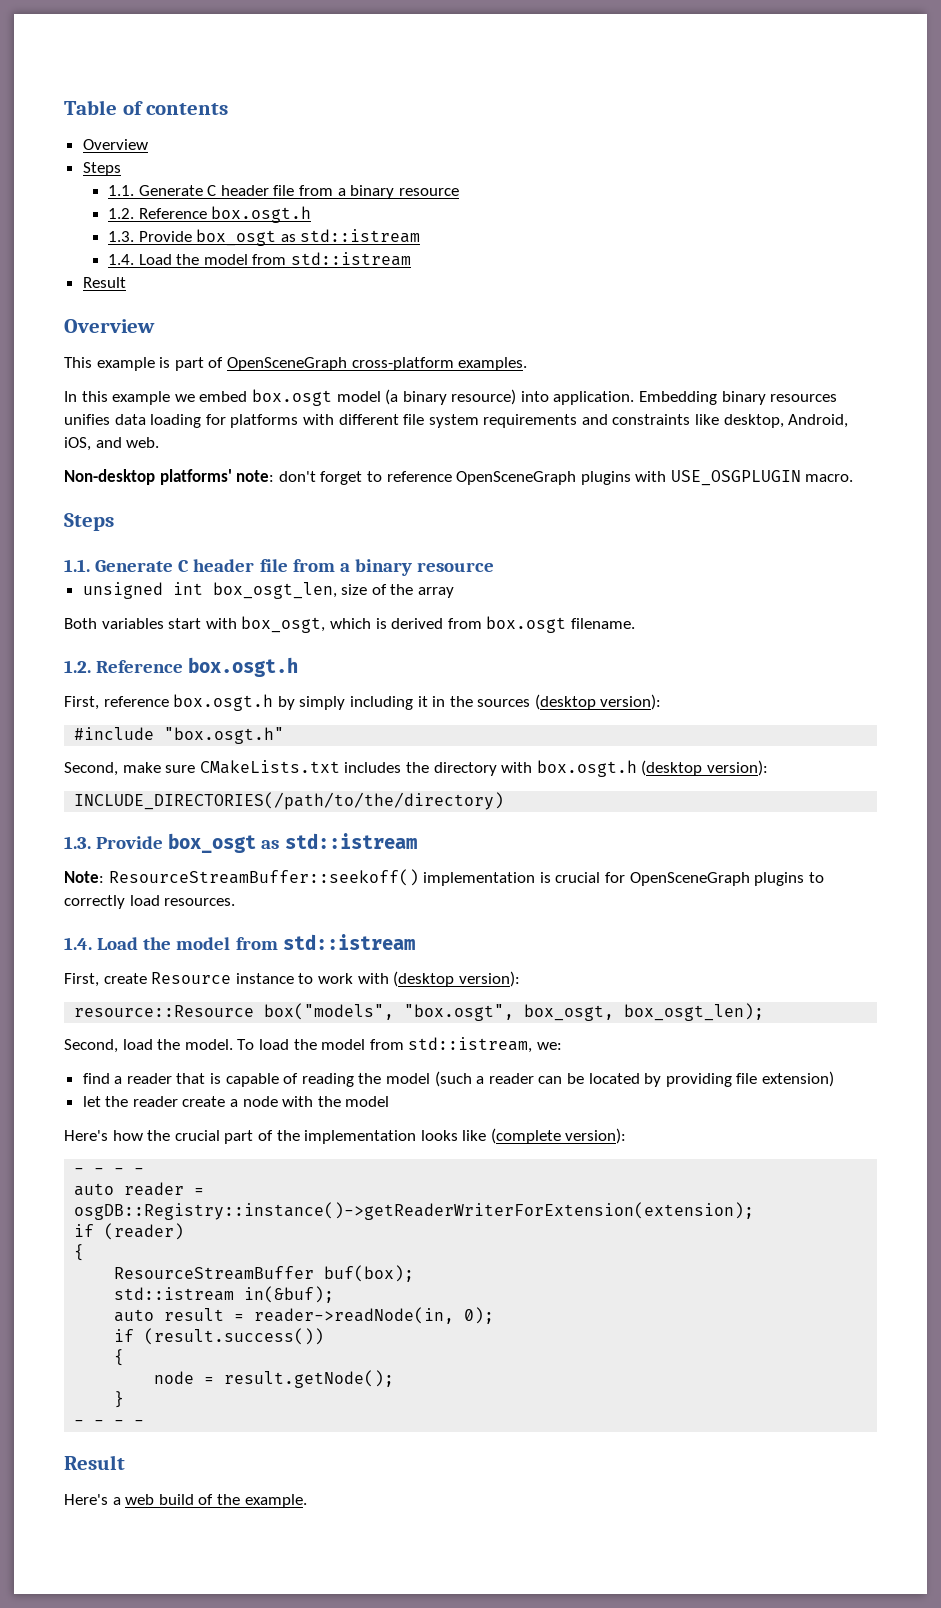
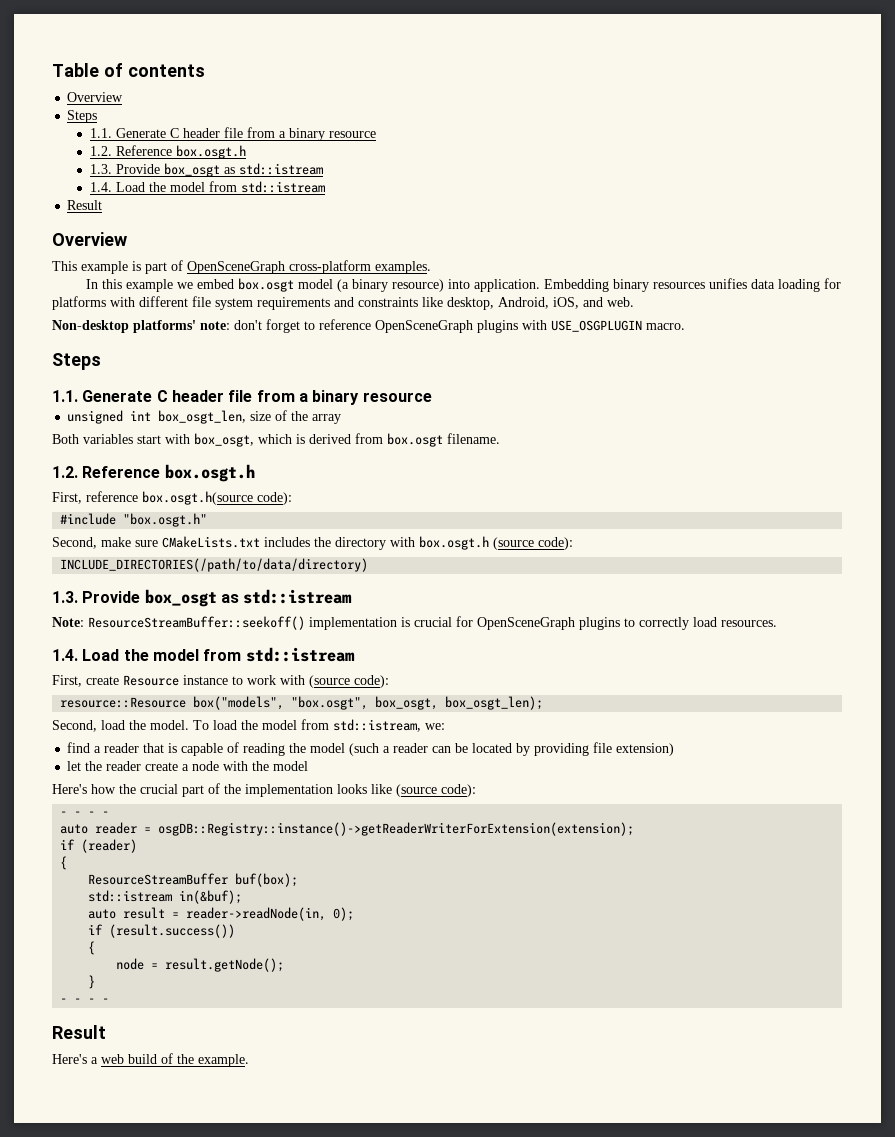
- First, reference box.osgt.h by simply including it in the sources (desktop version):
+ First, reference box.osgt.h(source code):
- Second, make sure CMakeLists.txt includes the directory with box.osgt.h (desktop version):
- INCLUDE_DIRECTORIES(/path/to/the/directory)
+ Second, make sure CMakeLists.txt includes the directory with box.osgt.h (source code):
+ INCLUDE_DIRECTORIES(/path/to/data/directory)
- First, create Resource instance to work with (desktop version):
+ First, create Resource instance to work with (source code):
- Here's how the crucial part of the implementation looks like (complete version):
+ Here's how the crucial part of the implementation looks like (source code):

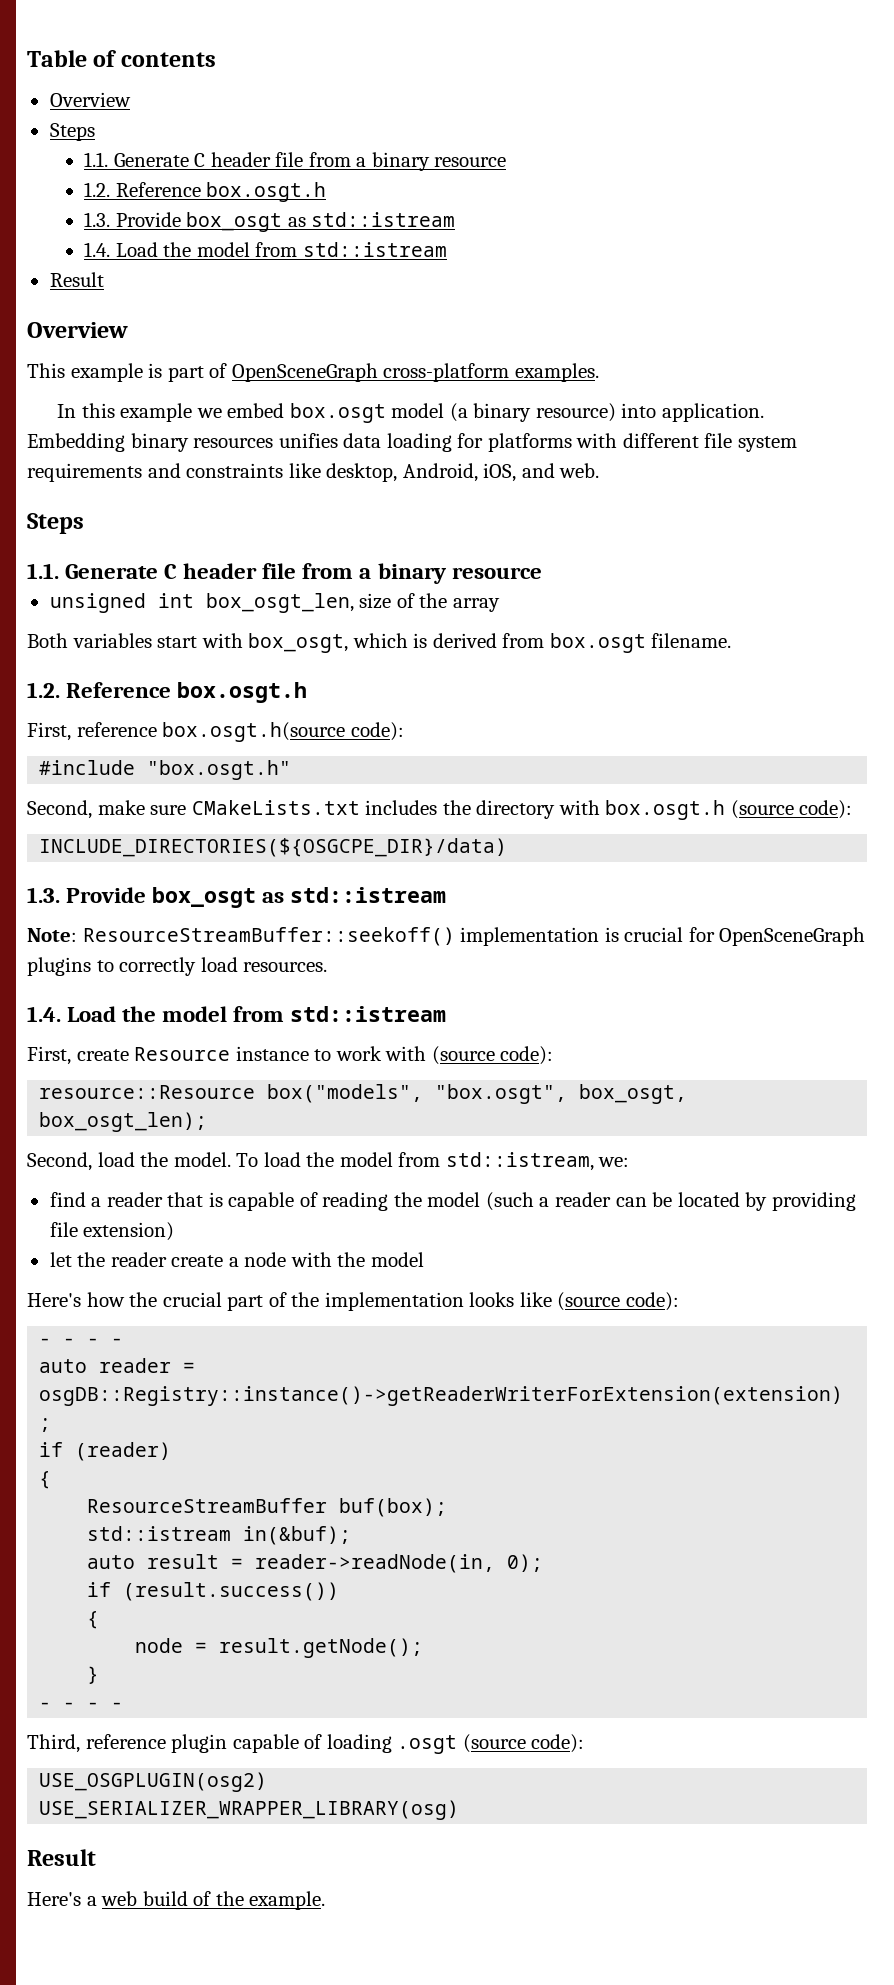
- Non-desktop platforms' note: don't forget to reference OpenSceneGraph plugins with USE_OSGPLUGIN macro.
- INCLUDE_DIRECTORIES(/path/to/data/directory)
+ INCLUDE_DIRECTORIES(${OSGCPE_DIR}/data)
+ Third, reference plugin capable of loading .osgt (source code):
+ USE_OSGPLUGIN(osg2)
+ USE_SERIALIZER_WRAPPER_LIBRARY(osg)

